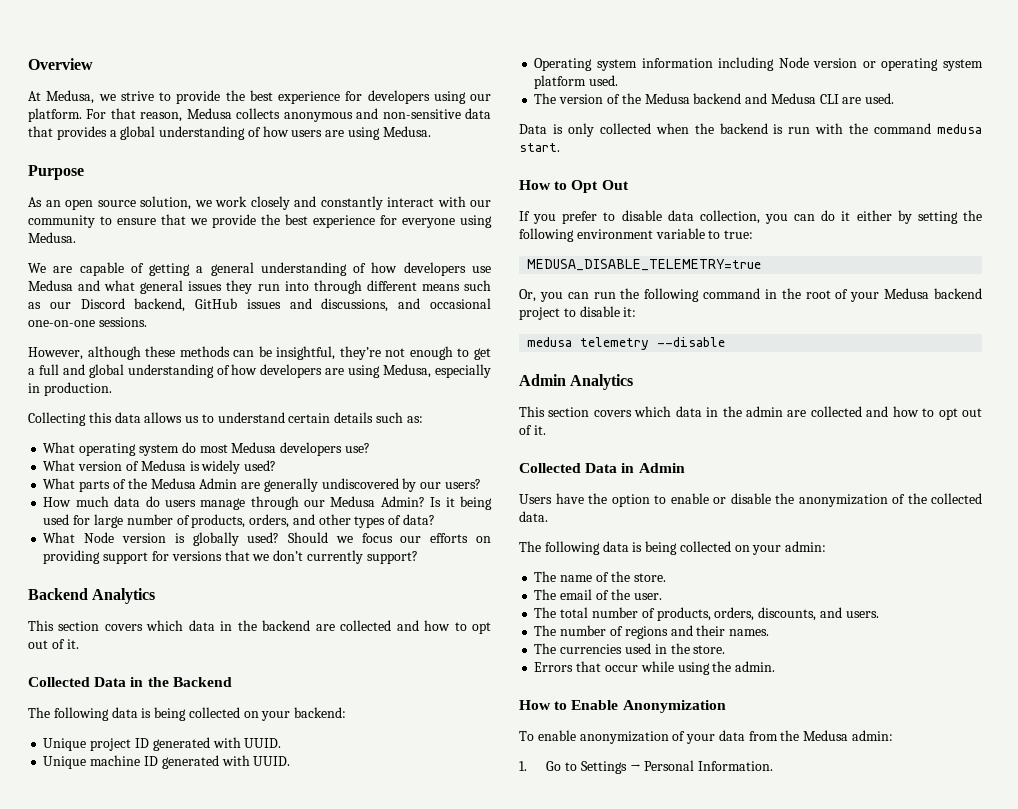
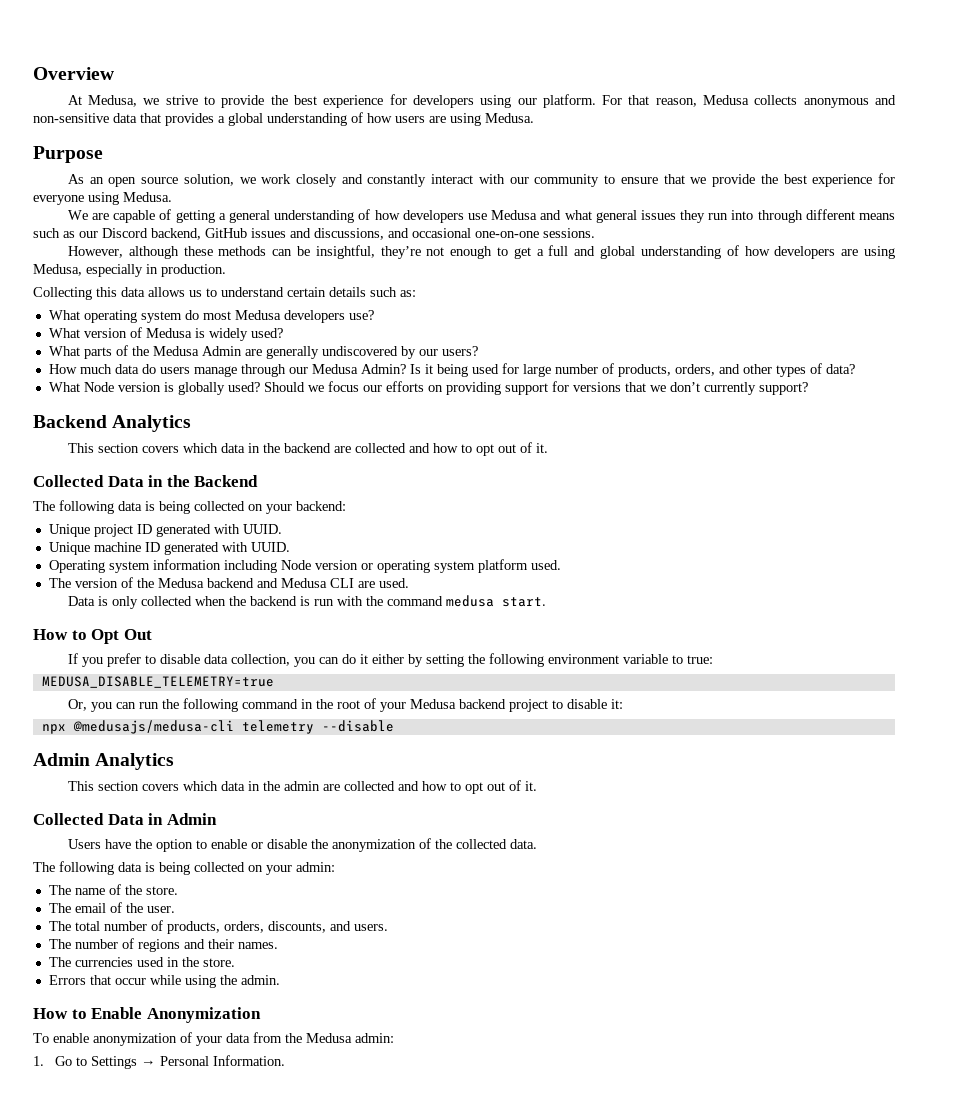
- medusa telemetry --disable
+ npx @medusajs/medusa-cli telemetry --disable

